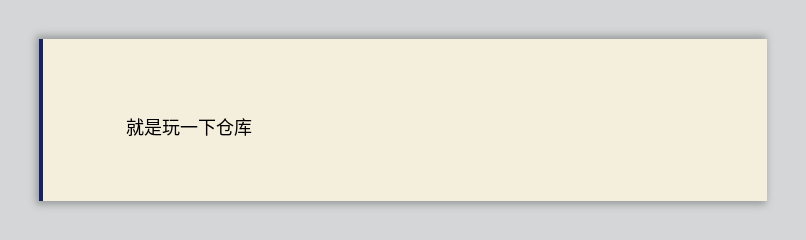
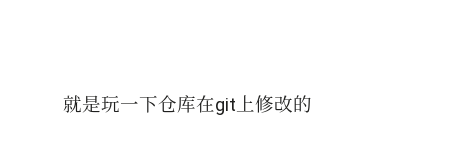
- 就是玩一下仓库
+ 就是玩一下仓库在git上修改的

